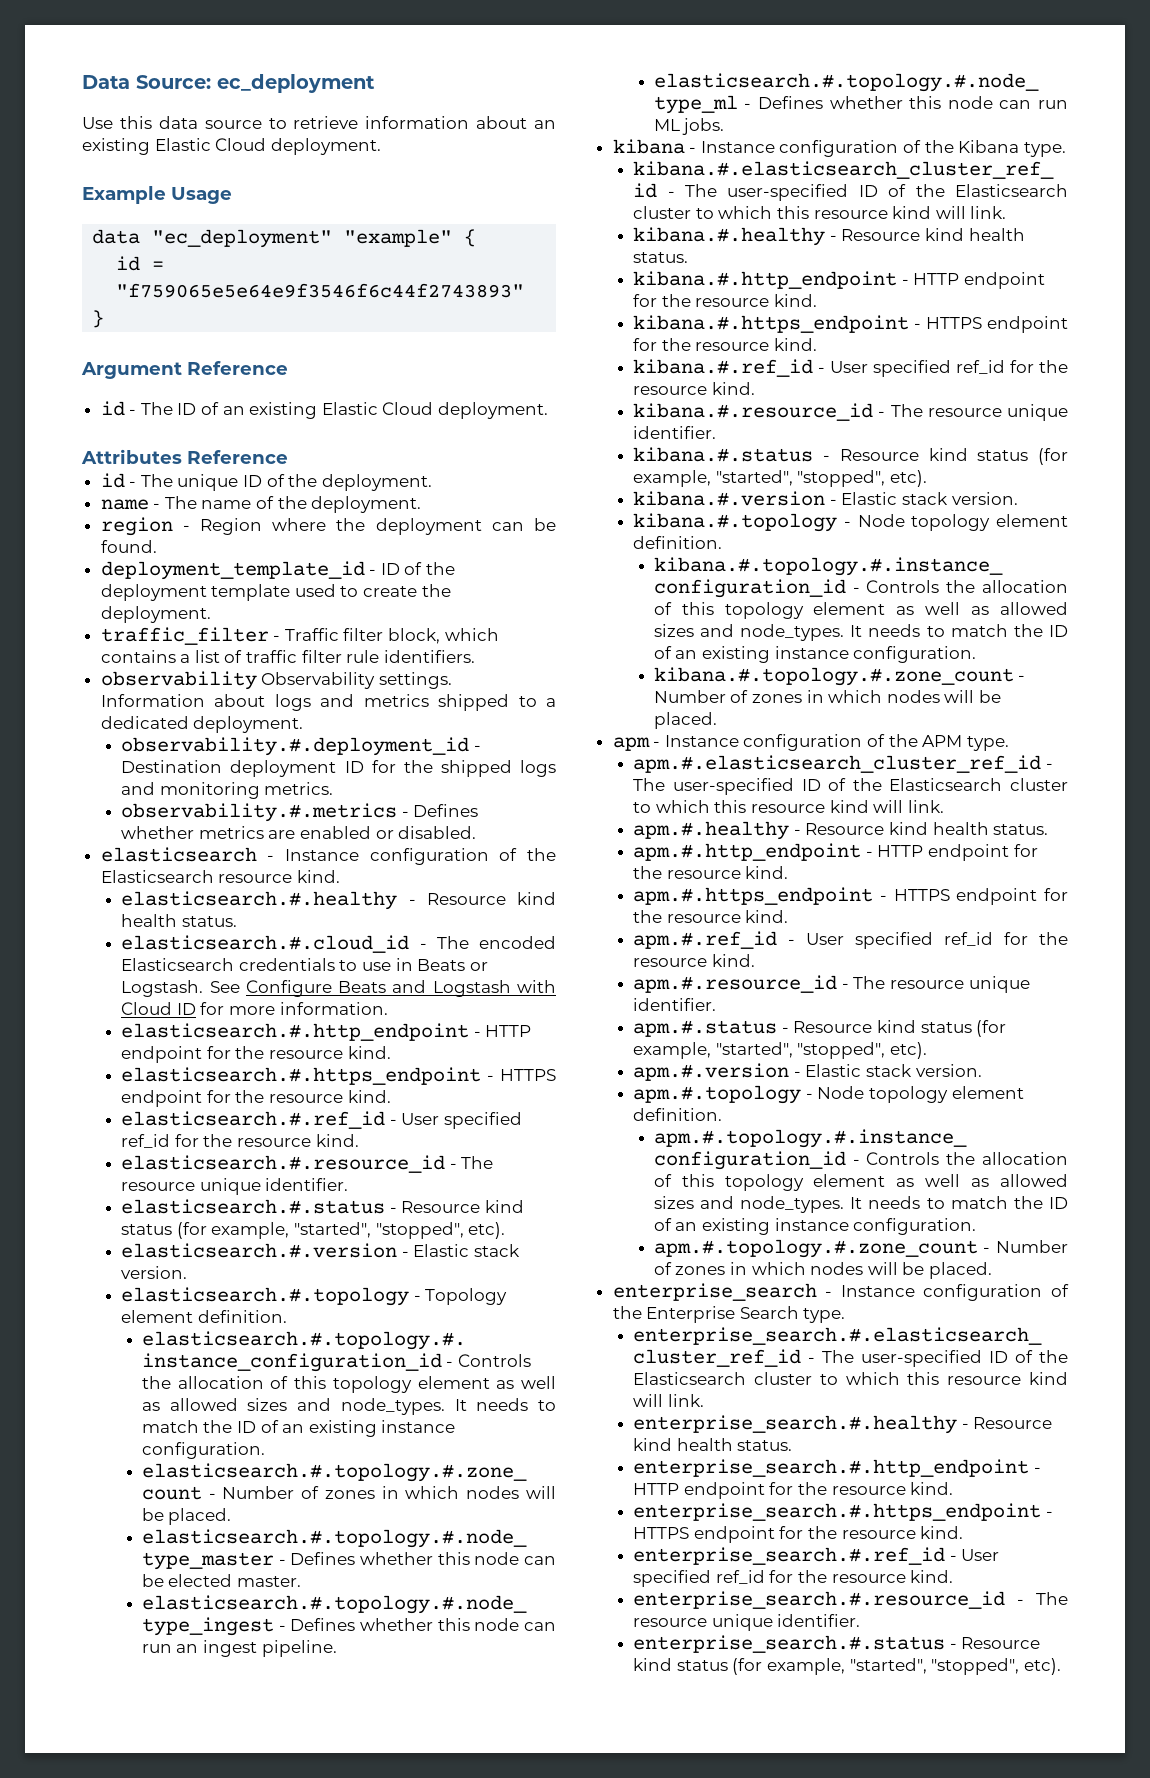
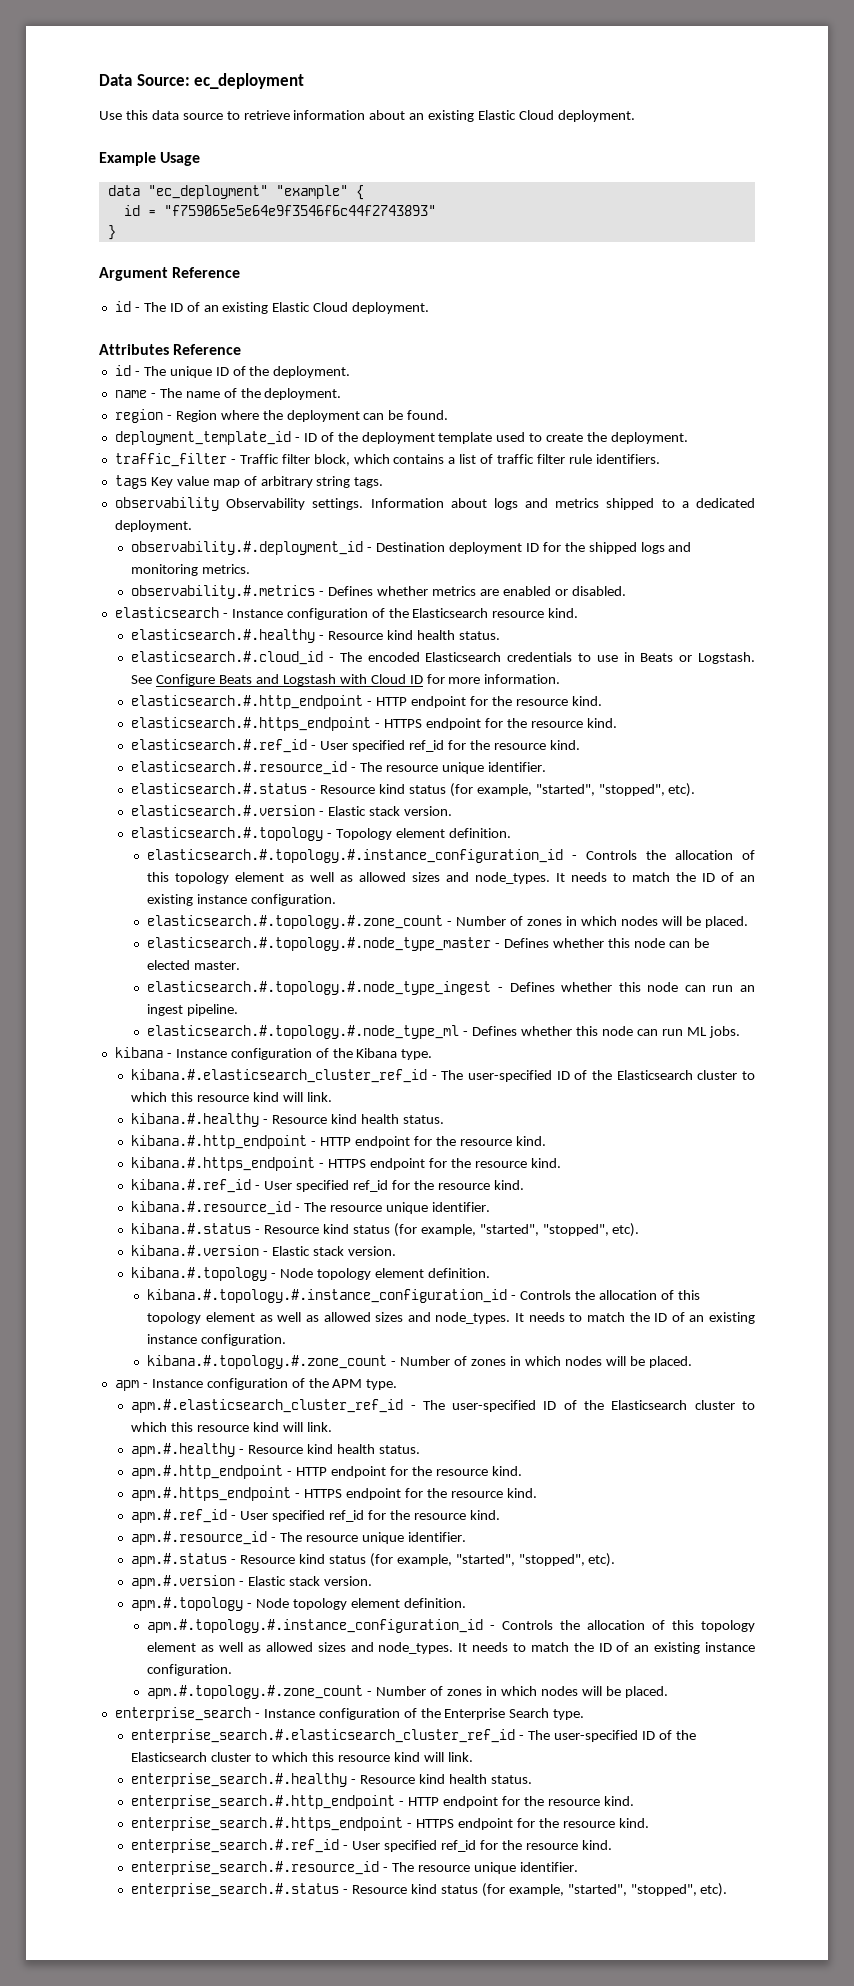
+ tags Key value map of arbitrary string tags.

